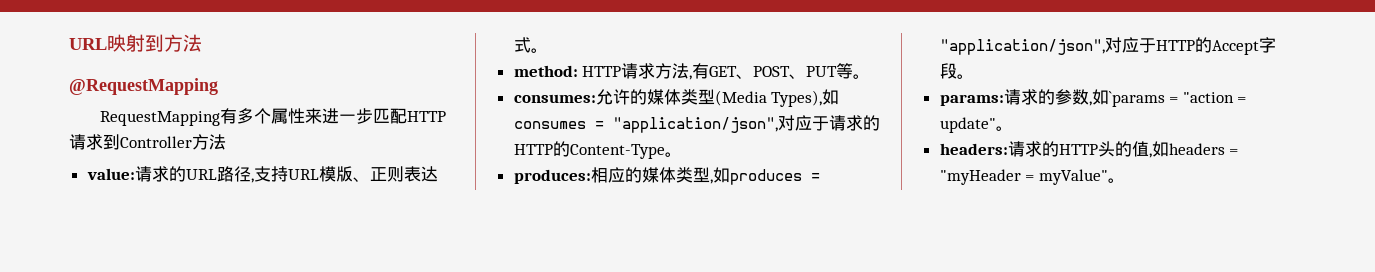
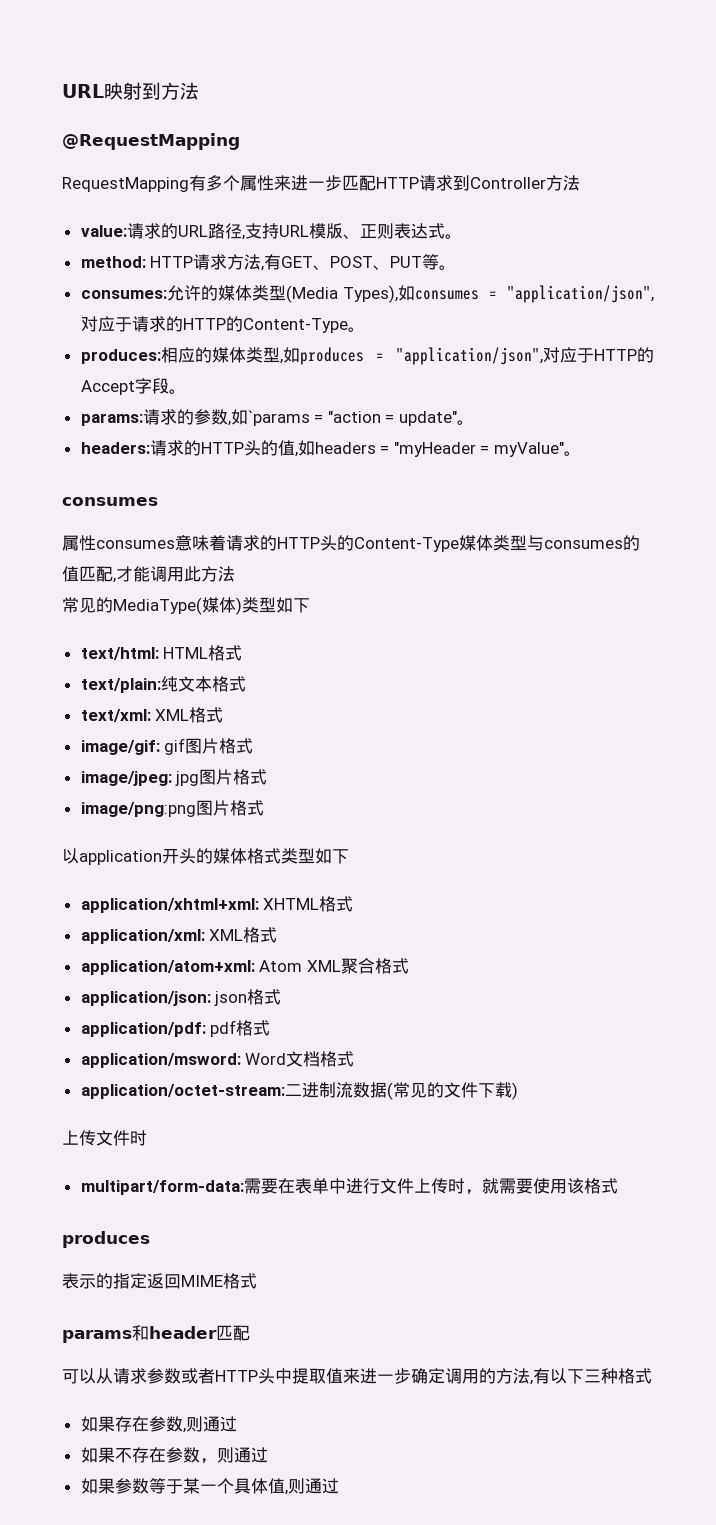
  headers:请求的HTTP头的值,如headers = "myHeader = myValue"。
+ consumes
+ 属性consumes意味着请求的HTTP头的Content-Type媒体类型与consumes的值匹配,才能调用此方法
+ 常见的MediaType(媒体)类型如下
+ text/html: HTML格式
+ text/plain:纯文本格式
+ text/xml: XML格式
+ image/gif: gif图片格式
+ image/jpeg: jpg图片格式
+ image/png:png图片格式
+ 以application开头的媒体格式类型如下
+ application/xhtml+xml: XHTML格式
+ application/xml: XML格式
+ application/atom+xml: Atom XML聚合格式
+ application/json: json格式
+ application/pdf: pdf格式
+ application/msword: Word文档格式
+ application/octet-stream:二进制流数据(常见的文件下载)
+ 上传文件时
+ multipart/form-data:需要在表单中进行文件上传时，就需要使用该格式
+ produces
+ 表示的指定返回MIME格式
+ params和header匹配
+ 可以从请求参数或者HTTP头中提取值来进一步确定调用的方法,有以下三种格式
+ 如果存在参数,则通过
+ 如果不存在参数，则通过
+ 如果参数等于某一个具体值,则通过

